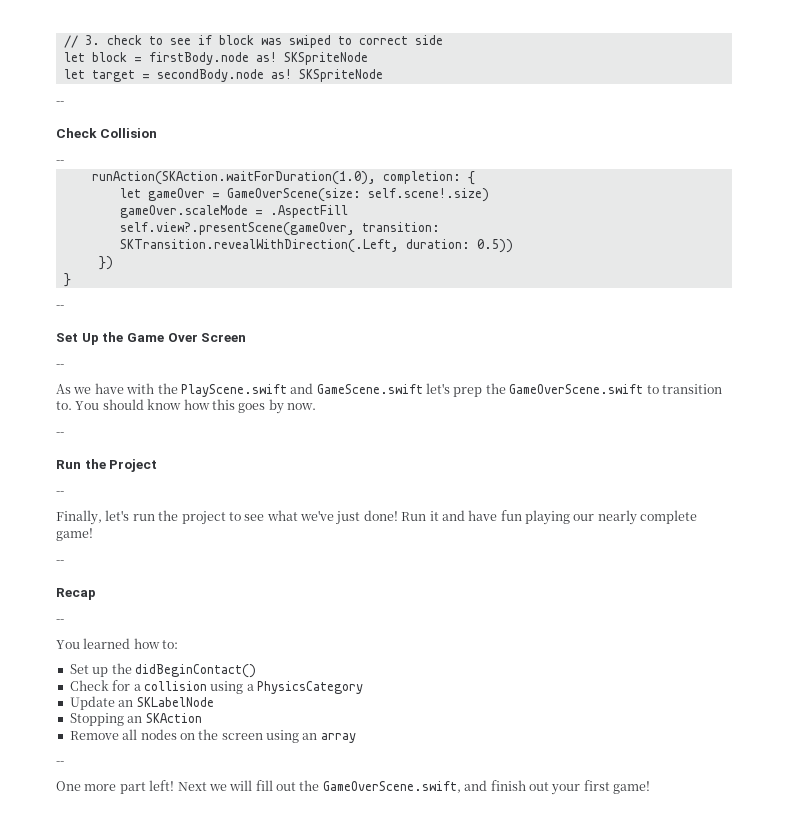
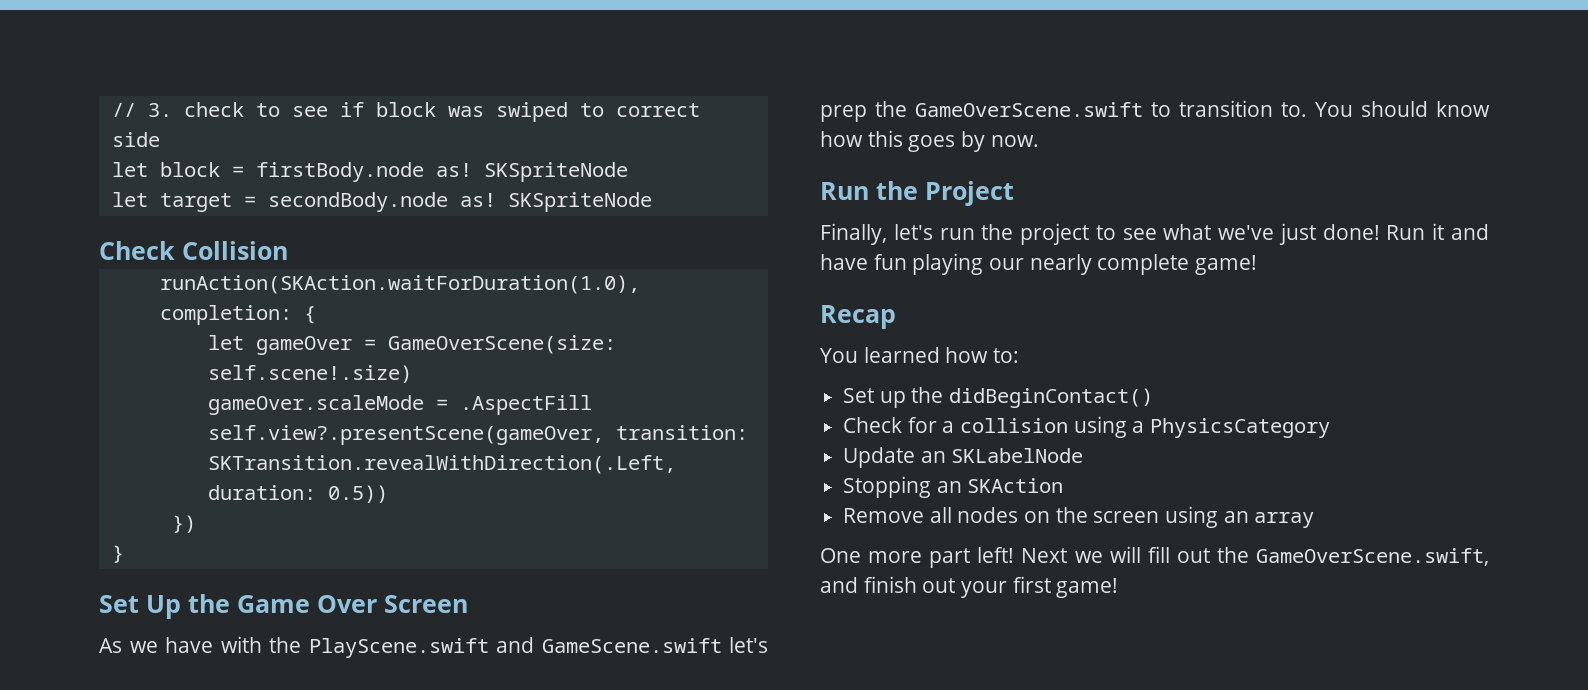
  let target = secondBody.node as! SKSpriteNode
- --
  Check Collision
- --
  }
- --
  Set Up the Game Over Screen
- --
  You should know how this goes by now.
- --
  Run the Project
- --
  Run it and have fun playing our nearly complete game!
- --
  Recap
- --
  Remove all nodes on the screen using an array
- --

